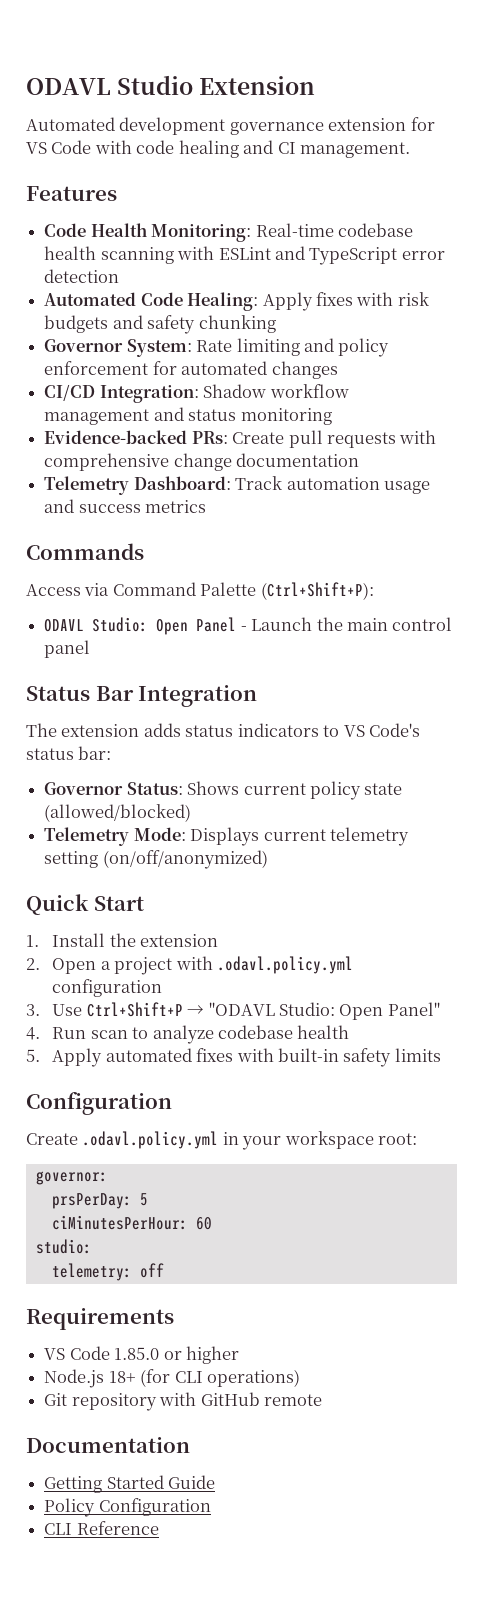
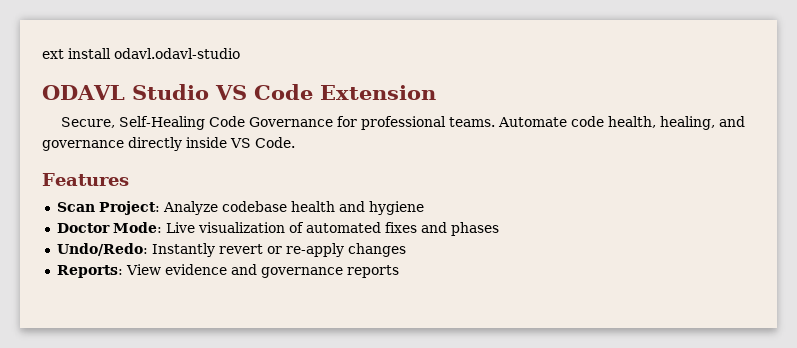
- ODAVL Studio Extension
- Automated development governance extension for VS Code with code healing and CI management.
+ ext install odavl.odavl-studio
+ ODAVL Studio VS Code Extension
+ Secure, Self-Healing Code Governance for professional teams. Automate code health, healing, and governance directly inside VS Code.
  Features
- Code Health Monitoring: Real-time codebase health scanning with ESLint and TypeScript error detection
- Automated Code Healing: Apply fixes with risk budgets and safety chunking
- Governor System: Rate limiting and policy enforcement for automated changes
- CI/CD Integration: Shadow workflow management and status monitoring
- Evidence-backed PRs: Create pull requests with comprehensive change documentation
- Telemetry Dashboard: Track automation usage and success metrics
- Commands
- Access via Command Palette (Ctrl+Shift+P):
- ODAVL Studio: Open Panel - Launch the main control panel
- Status Bar Integration
- The extension adds status indicators to VS Code's status bar:
- Governor Status: Shows current policy state (allowed/blocked)
- Telemetry Mode: Displays current telemetry setting (on/off/anonymized)
- Quick Start
- 1. Install the extension
- 2. Open a project with .odavl.policy.yml configuration
- 3. Use Ctrl+Shift+P → "ODAVL Studio: Open Panel"
- 4. Run scan to analyze codebase health
- 5. Apply automated fixes with built-in safety limits
- Configuration
- Create .odavl.policy.yml in your workspace root:
- governor:
- prsPerDay: 5
- ciMinutesPerHour: 60
- studio:
- telemetry: off
- Requirements
- VS Code 1.85.0 or higher
- Node.js 18+ (for CLI operations)
- Git repository with GitHub remote
- Documentation
- Getting Started Guide
- Policy Configuration
- CLI Reference
+ Scan Project: Analyze codebase health and hygiene
+ Doctor Mode: Live visualization of automated fixes and phases
+ Undo/Redo: Instantly revert or re-apply changes
+ Reports: View evidence and governance reports

